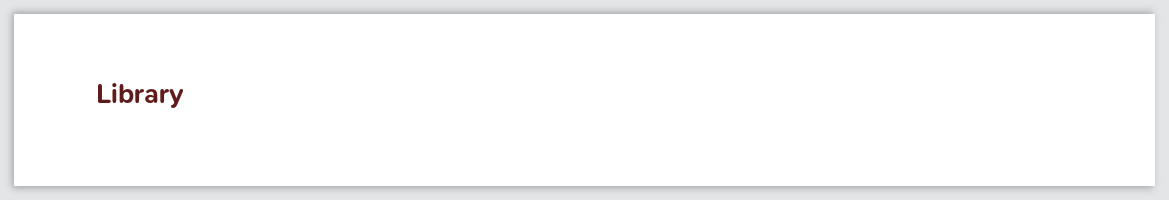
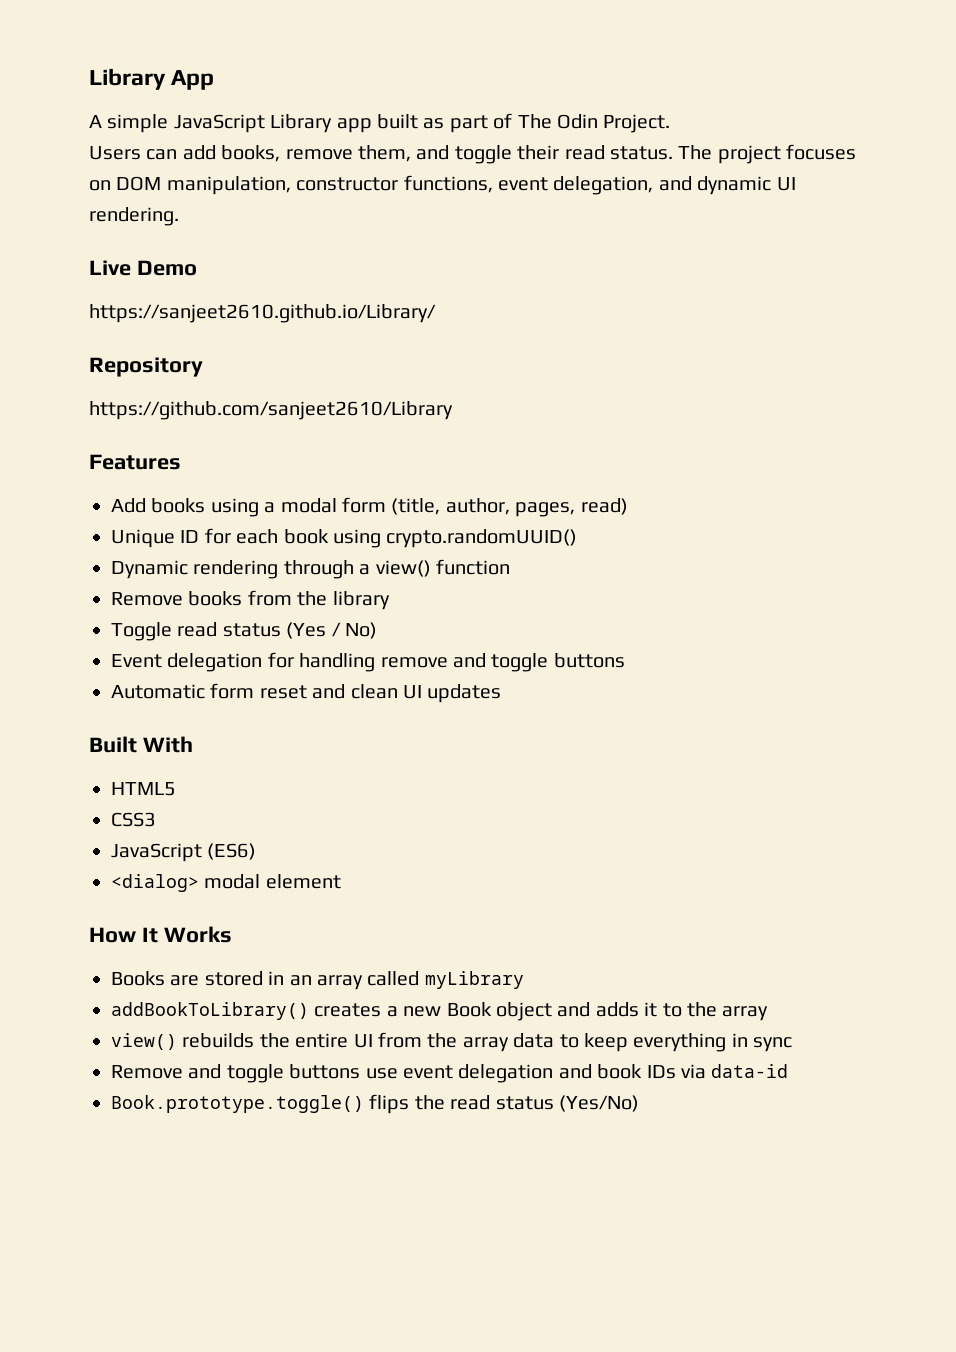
- Library
+ Library App
+ A simple JavaScript Library app built as part of The Odin Project.
+ Users can add books, remove them, and toggle their read status. The project focuses on DOM manipulation, constructor functions, event delegation, and dynamic UI rendering.
+ Live Demo
+ https://sanjeet2610.github.io/Library/
+ Repository
+ https://github.com/sanjeet2610/Library
+ Features
+ Add books using a modal form (title, author, pages, read)
+ Unique ID for each book using crypto.randomUUID()
+ Dynamic rendering through a view() function
+ Remove books from the library
+ Toggle read status (Yes / No)
+ Event delegation for handling remove and toggle buttons
+ Automatic form reset and clean UI updates
+ Built With
+ HTML5
+ CSS3
+ JavaScript (ES6)
+ <dialog> modal element
+ How It Works
+ Books are stored in an array called myLibrary
+ addBookToLibrary() creates a new Book object and adds it to the array
+ view() rebuilds the entire UI from the array data to keep everything in sync
+ Remove and toggle buttons use event delegation and book IDs via data-id
+ Book.prototype.toggle() flips the read status (Yes/No)

